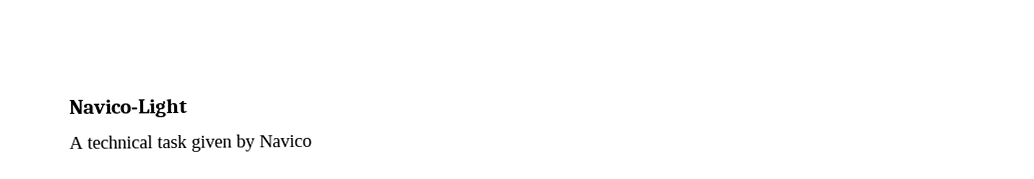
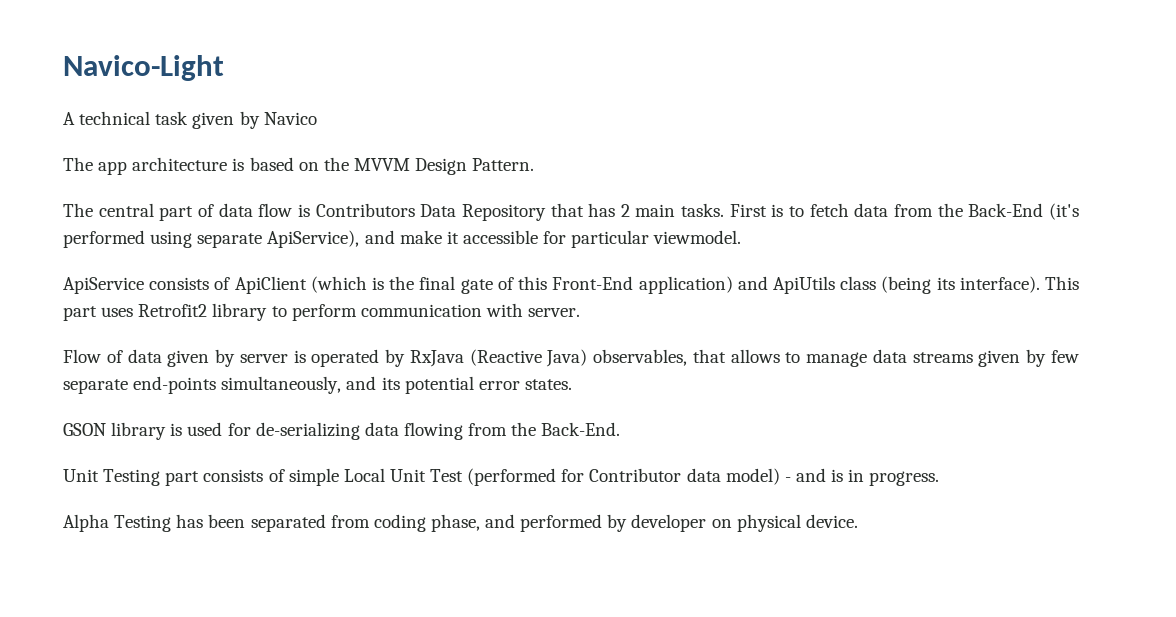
+ The app architecture is based on the MVVM Design Pattern.
+ The central part of data flow is Contributors Data Repository that has 2 main tasks. First is to fetch data from the Back-End (it's performed using separate ApiService), and make it accessible for particular viewmodel.
+ ApiService consists of ApiClient (which is the final gate of this Front-End application) and ApiUtils class (being its interface). This part uses Retrofit2 library to perform communication with server.
+ Flow of data given by server is operated by RxJava (Reactive Java) observables, that allows to manage data streams given by few separate end-points simultaneously, and its potential error states.
+ GSON library is used for de-serializing data flowing from the Back-End.
+ Unit Testing part consists of simple Local Unit Test (performed for Contributor data model) - and is in progress.
+ Alpha Testing has been separated from coding phase, and performed by developer on physical device.

